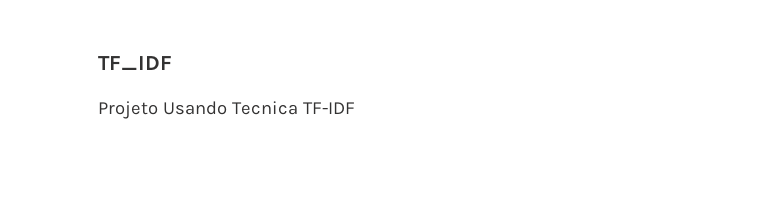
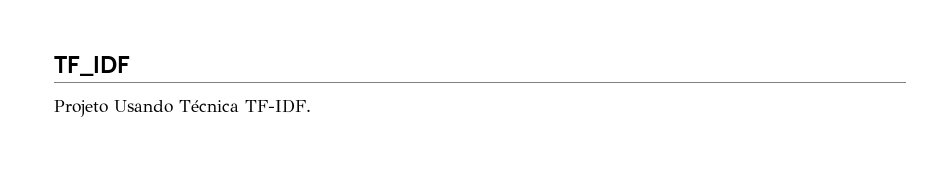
- Projeto Usando Tecnica TF-IDF
+ Projeto Usando Técnica TF-IDF.

